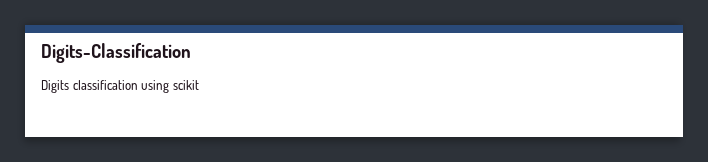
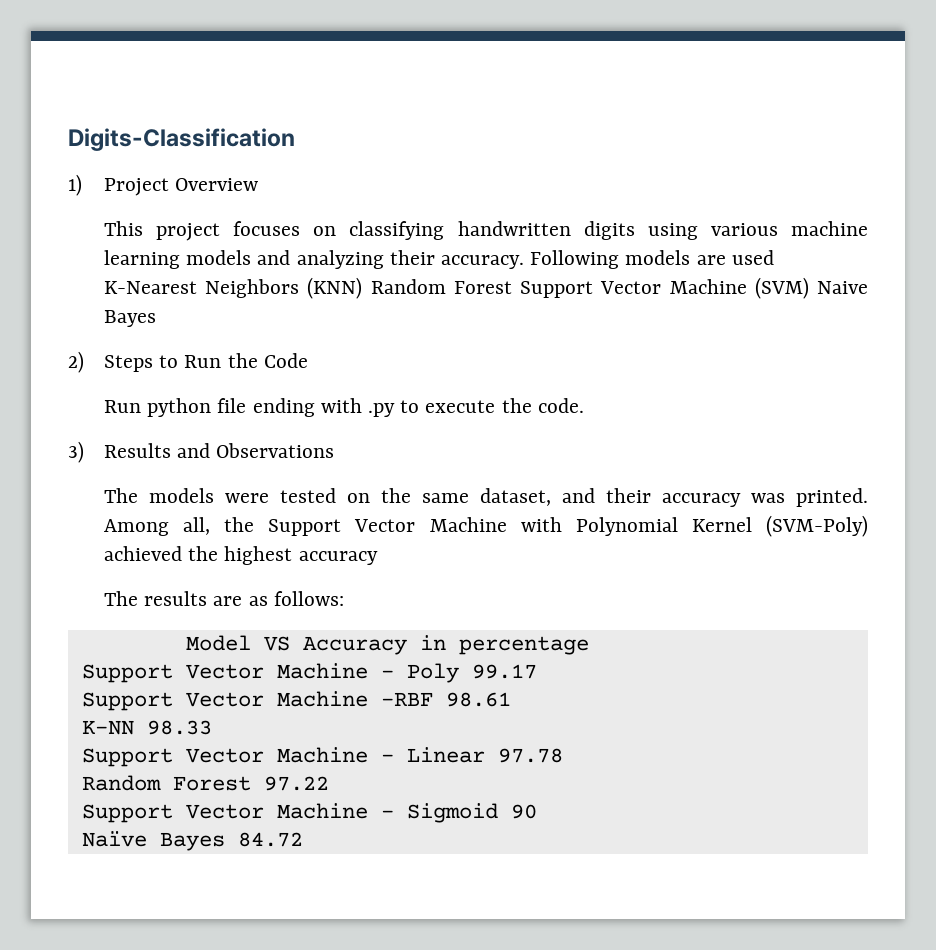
- Digits classification using scikit
+ 1) Project Overview
+ This project focuses on classifying handwritten digits using various machine learning models and analyzing their accuracy. Following models are used K-Nearest Neighbors (KNN) Random Forest Support Vector Machine (SVM) Naive Bayes
+ 2) Steps to Run the Code
+ Run python file ending with .py to execute the code.
+ 3) Results and Observations
+ The models were tested on the same dataset, and their accuracy was printed. Among all, the Support Vector Machine with Polynomial Kernel (SVM-Poly) achieved the highest accuracy
+ The results are as follows:
+ Model VS Accuracy in percentage
+ Support Vector Machine - Poly 99.17
+ Support Vector Machine -RBF 98.61
+ K-NN 98.33
+ Support Vector Machine - Linear 97.78
+ Random Forest 97.22
+ Support Vector Machine - Sigmoid 90
+ Naïve Bayes 84.72

